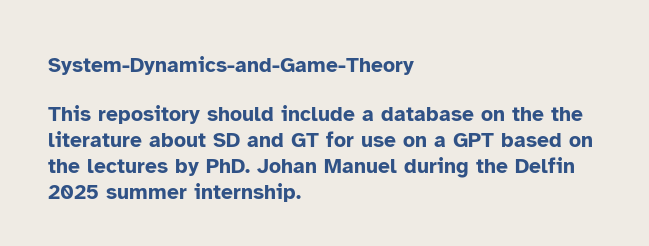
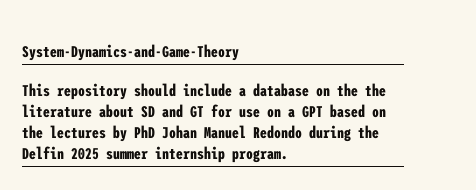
- This repository should include a database on the the literature about SD and GT for use on a GPT based on the lectures by PhD. Johan Manuel during the Delfin 2025 summer internship.
+ This repository should include a database on the the literature about SD and GT for use on a GPT based on the lectures by PhD Johan Manuel Redondo during the Delfin 2025 summer internship program.

